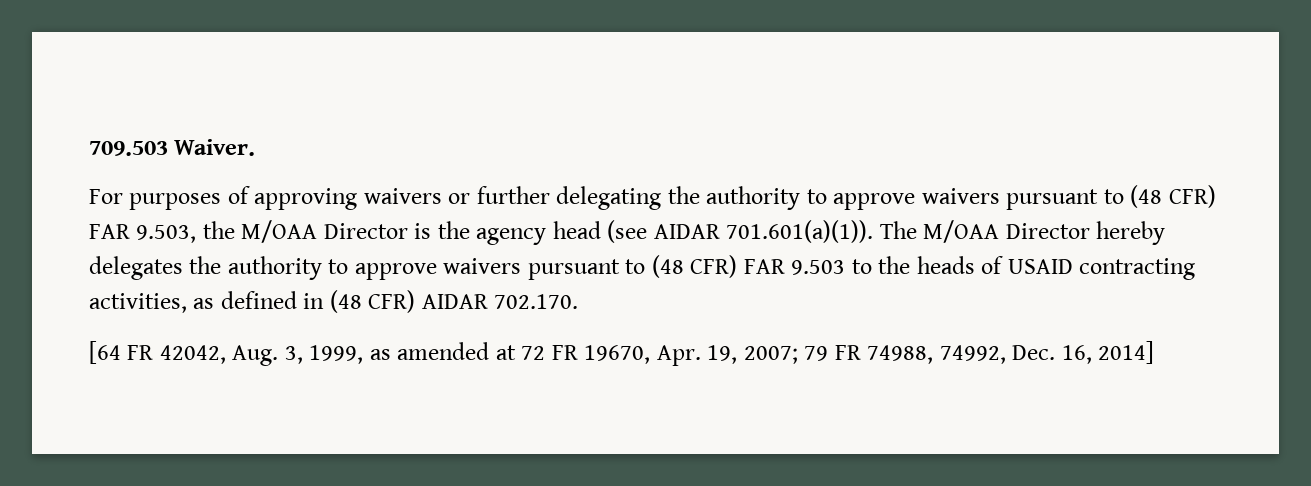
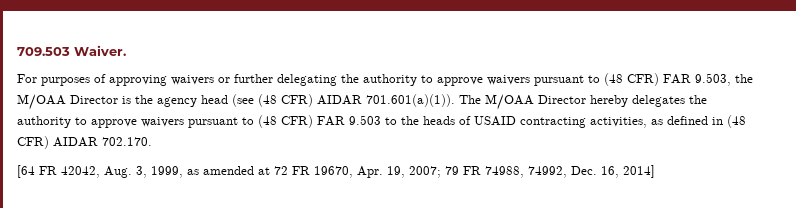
- For purposes of approving waivers or further delegating the authority to approve waivers pursuant to (48 CFR) FAR 9.503, the M/OAA Director is the agency head (see AIDAR 701.601(a)(1)). The M/OAA Director hereby delegates the authority to approve waivers pursuant to (48 CFR) FAR 9.503 to the heads of USAID contracting activities, as defined in (48 CFR) AIDAR 702.170.
+ For purposes of approving waivers or further delegating the authority to approve waivers pursuant to (48 CFR) FAR 9.503, the M/OAA Director is the agency head (see (48 CFR) AIDAR 701.601(a)(1)). The M/OAA Director hereby delegates the authority to approve waivers pursuant to (48 CFR) FAR 9.503 to the heads of USAID contracting activities, as defined in (48 CFR) AIDAR 702.170.

